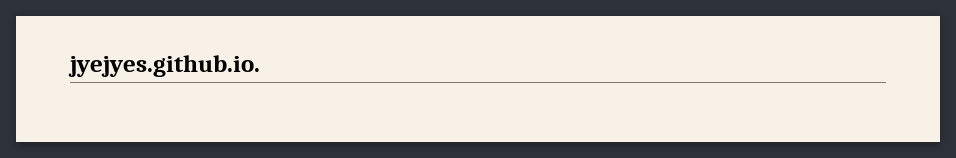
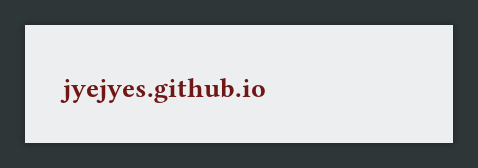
- jyejyes.github.io.
+ jyejyes.github.io

